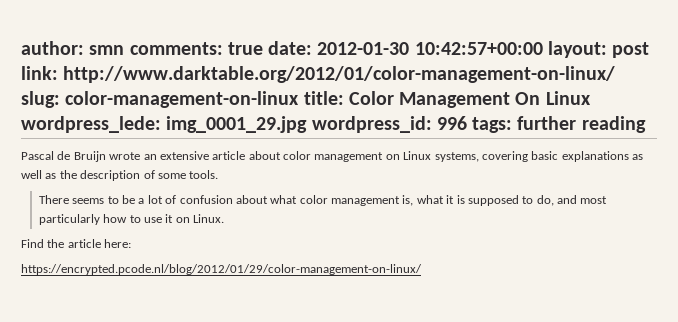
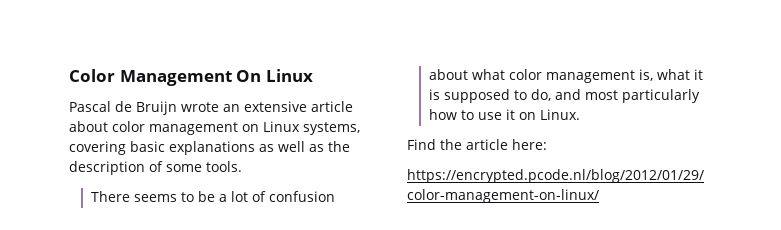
- author: smn comments: true date: 2012-01-30 10:42:57+00:00 layout: post link: http://www.darktable.org/2012/01/color-management-on-linux/ slug: color-management-on-linux title: Color Management On Linux wordpress_lede: img_0001_29.jpg wordpress_id: 996 tags: further reading
+ Color Management On Linux

